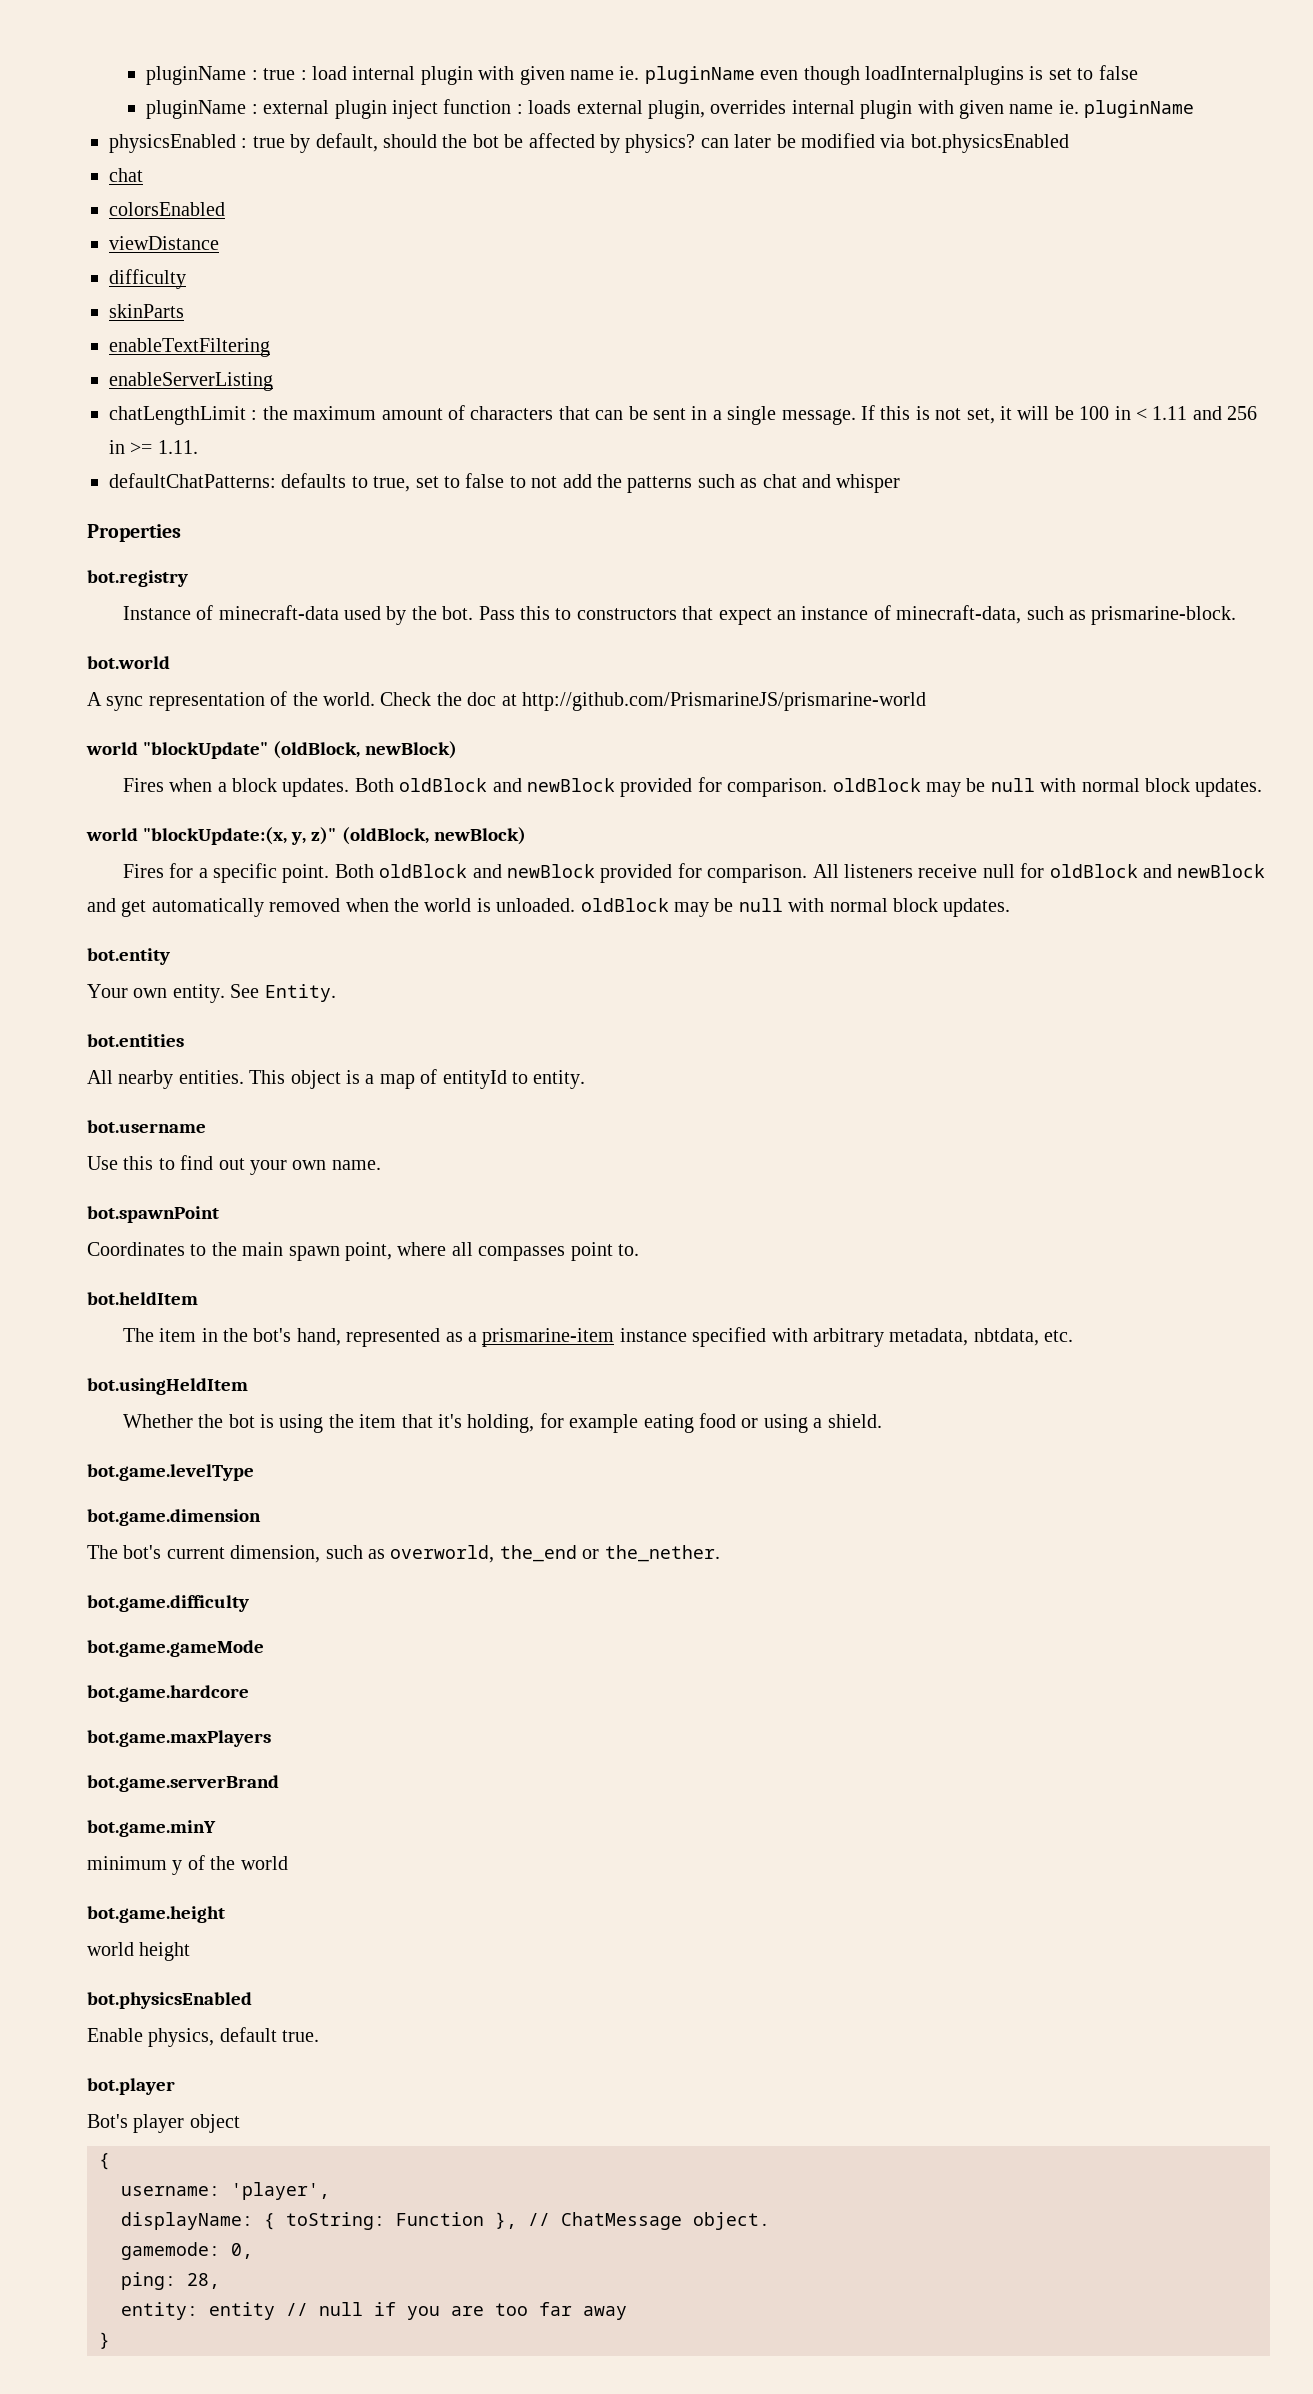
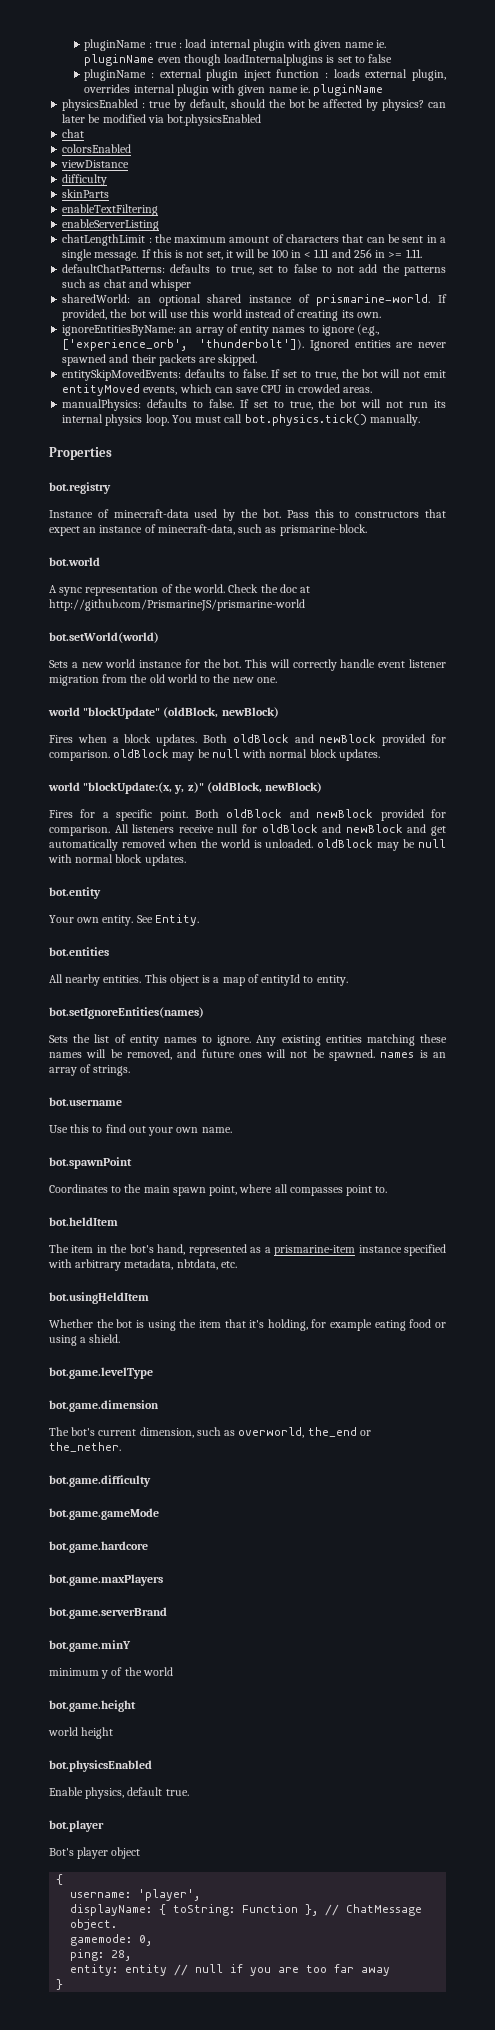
+ sharedWorld: an optional shared instance of prismarine-world. If provided, the bot will use this world instead of creating its own.
+ ignoreEntitiesByName: an array of entity names to ignore (e.g., ['experience_orb', 'thunderbolt']). Ignored entities are never spawned and their packets are skipped.
+ entitySkipMovedEvents: defaults to false. If set to true, the bot will not emit entityMoved events, which can save CPU in crowded areas.
+ manualPhysics: defaults to false. If set to true, the bot will not run its internal physics loop. You must call bot.physics.tick() manually.
+ bot.setWorld(world)
+ Sets a new world instance for the bot. This will correctly handle event listener migration from the old world to the new one.
+ bot.setIgnoreEntities(names)
+ Sets the list of entity names to ignore. Any existing entities matching these names will be removed, and future ones will not be spawned. names is an array of strings.

